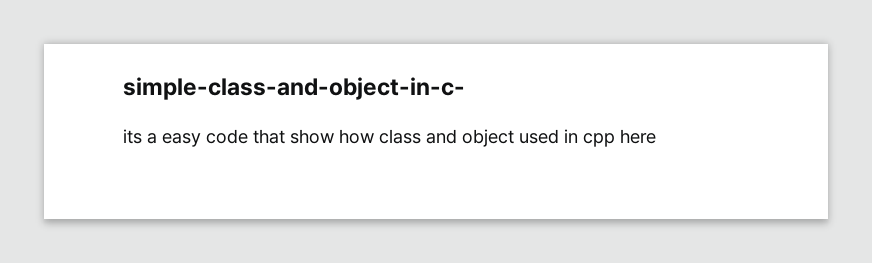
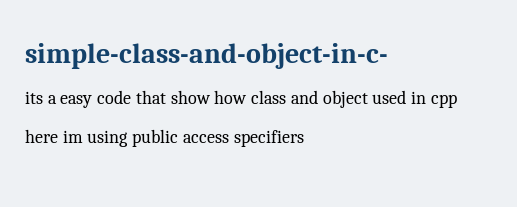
- its a easy code that show how class and object used in cpp here
+ its a easy code that show how class and object used in cpp
+ here im using public access specifiers

